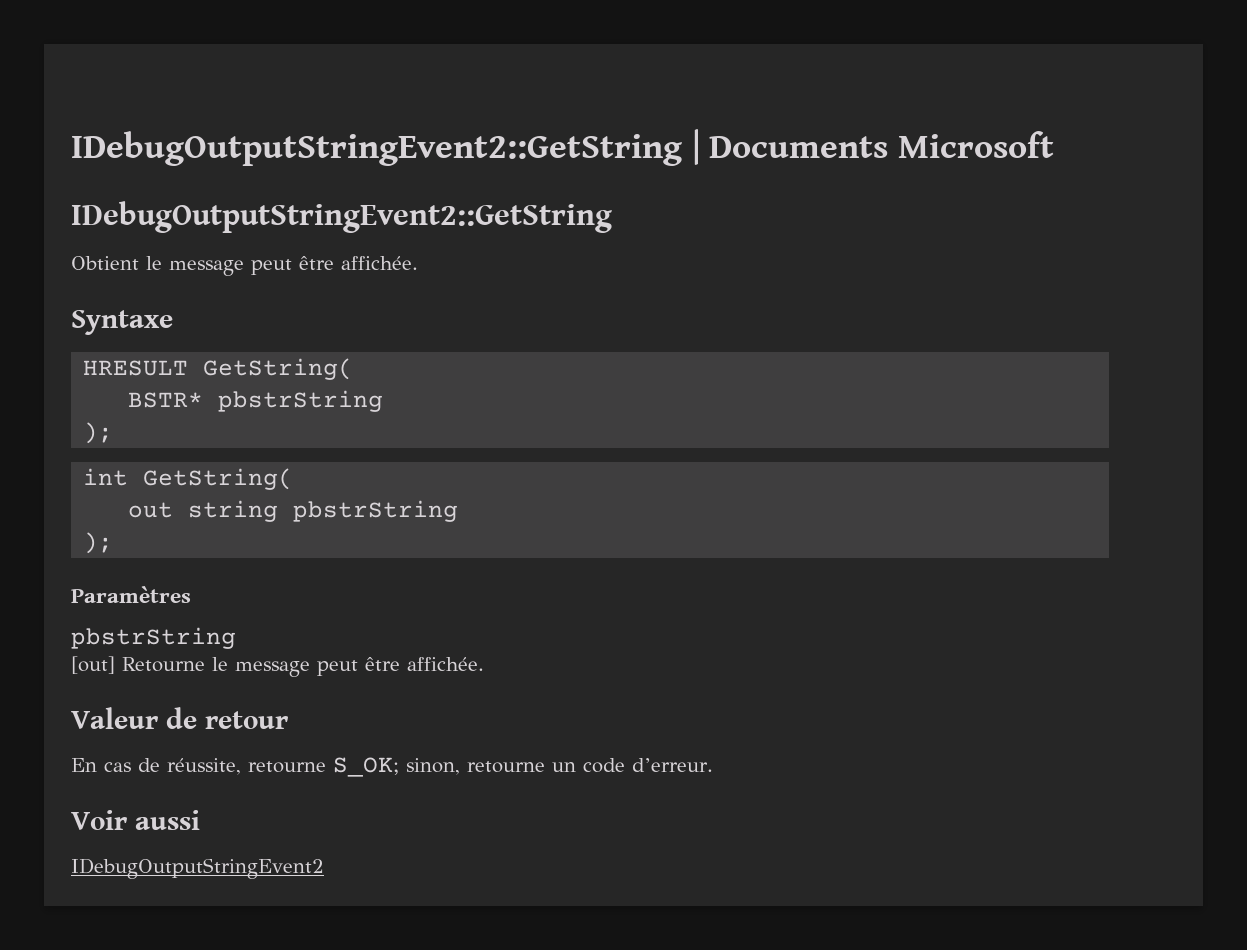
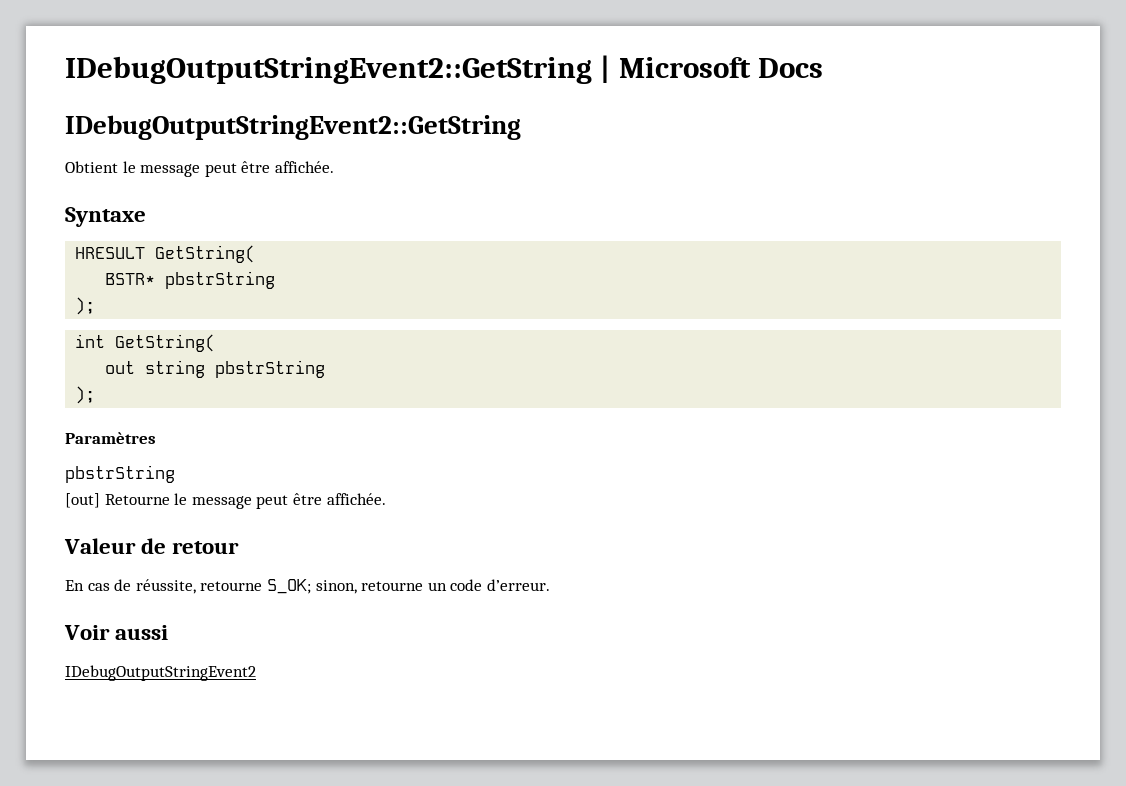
- IDebugOutputStringEvent2::GetString | Documents Microsoft
+ IDebugOutputStringEvent2::GetString | Microsoft Docs

